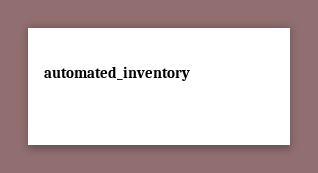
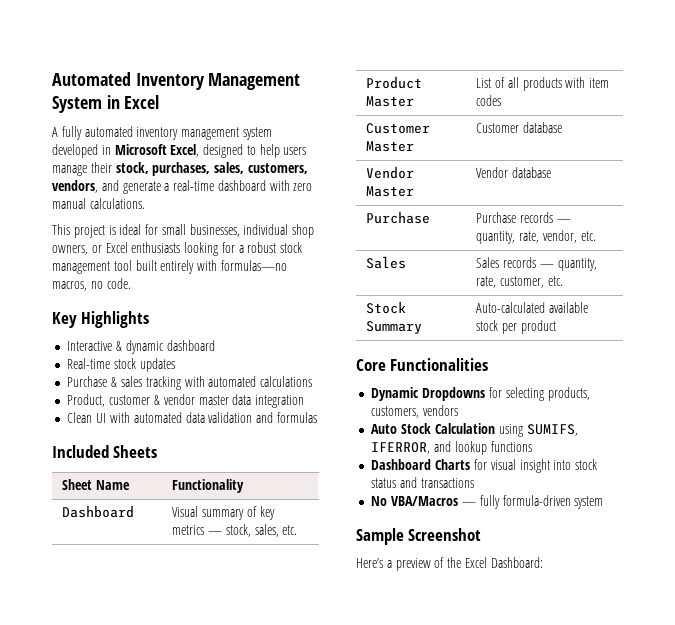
- automated_inventory
+ Automated Inventory Management System in Excel
+ A fully automated inventory management system developed in Microsoft Excel, designed to help users manage their stock, purchases, sales, customers, vendors, and generate a real-time dashboard with zero manual calculations.
+ This project is ideal for small businesses, individual shop owners, or Excel enthusiasts looking for a robust stock management tool built entirely with formulas—no macros, no code.
+ Key Highlights
+ Interactive & dynamic dashboard
+ Real-time stock updates
+ Purchase & sales tracking with automated calculations
+ Product, customer & vendor master data integration
+ Clean UI with automated data validation and formulas
+ Included Sheets
+ Sheet Name | Functionality
+ Dashboard | Visual summary of key metrics — stock, sales, etc.
+ Product Master | List of all products with item codes
+ Customer Master | Customer database
+ Vendor Master | Vendor database
+ Purchase | Purchase records — quantity, rate, vendor, etc.
+ Sales | Sales records — quantity, rate, customer, etc.
+ Stock Summary | Auto-calculated available stock per product
+ Core Functionalities
+ Dynamic Dropdowns for selecting products, customers, vendors
+ Auto Stock Calculation using SUMIFS, IFERROR, and lookup functions
+ Dashboard Charts for visual insight into stock status and transactions
+ No VBA/Macros — fully formula-driven system
+ Sample Screenshot
+ Here’s a preview of the Excel Dashboard:

